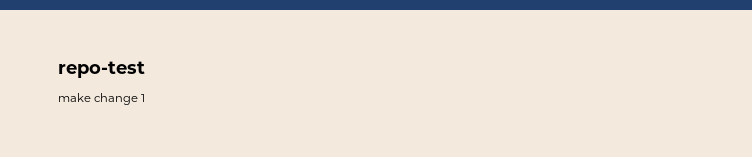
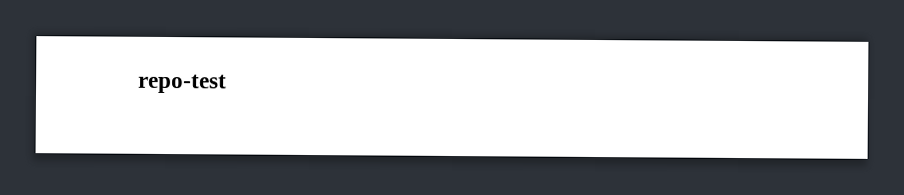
- make change 1

